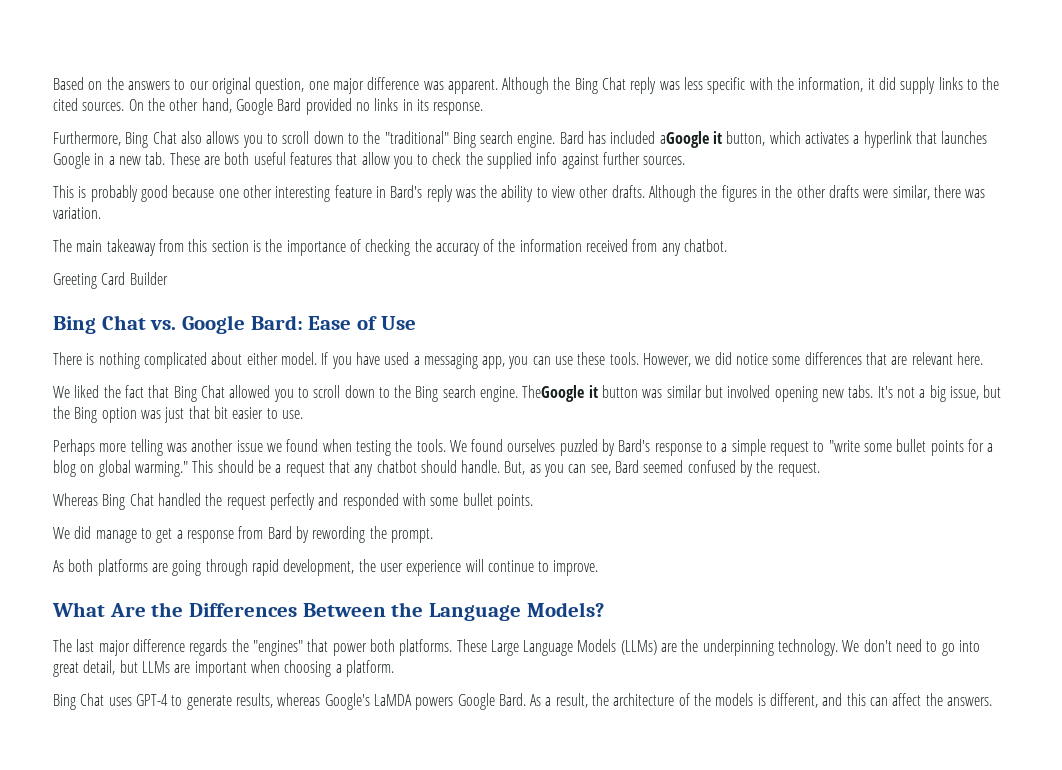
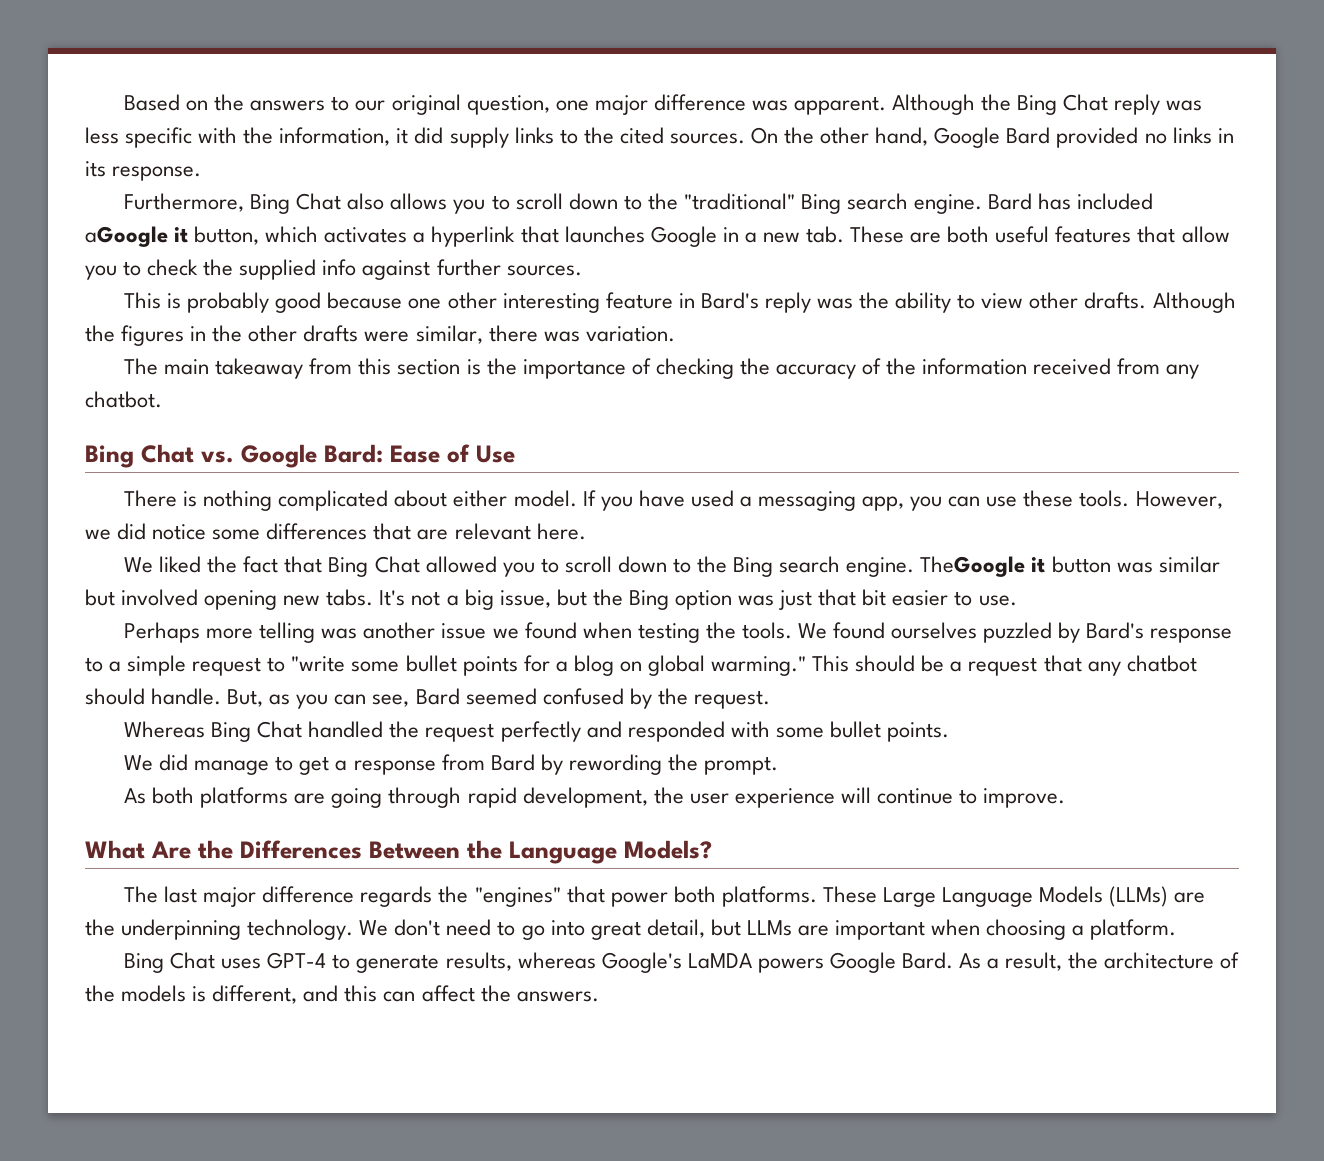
- Greeting Card Builder

